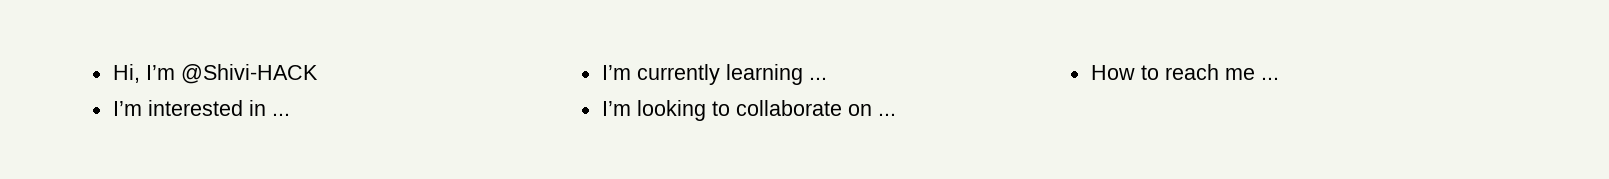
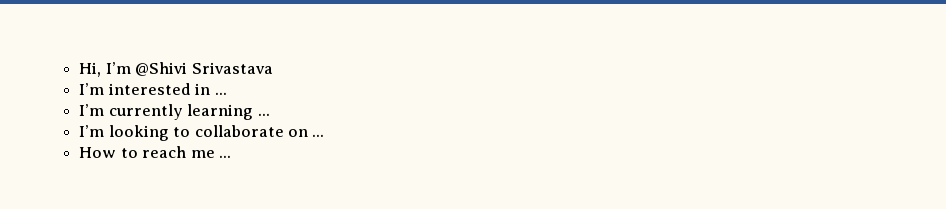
- Hi, I’m @Shivi-HACK
+ Hi, I’m @Shivi Srivastava

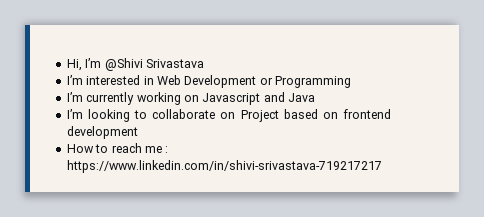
- I’m interested in ...
- I’m currently learning ...
+ I’m interested in Web Development or Programming
+ I’m currently working on Javascript and Java
- I’m looking to collaborate on ...
+ I’m looking to collaborate on Project based on frontend development
- How to reach me ...
+ How to reach me : https://www.linkedin.com/in/shivi-srivastava-719217217

